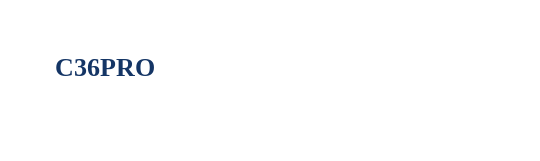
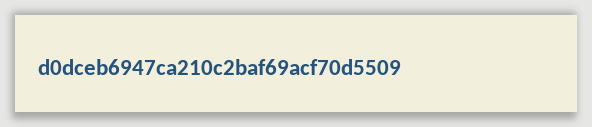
- C36PRO
+ d0dceb6947ca210c2baf69acf70d5509

